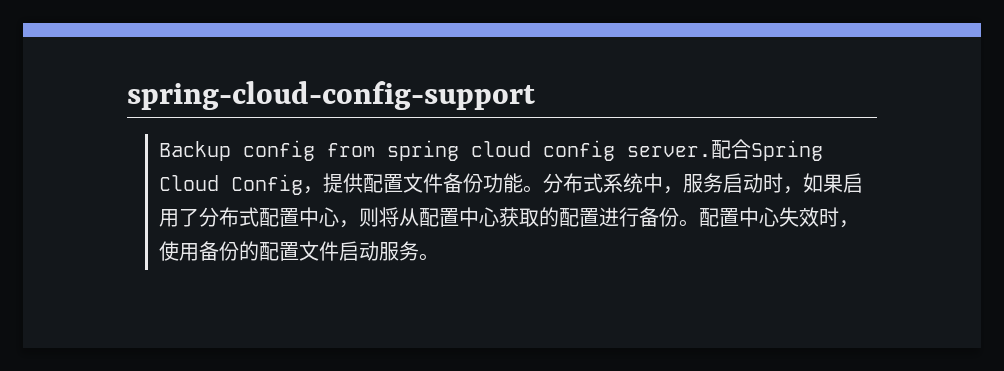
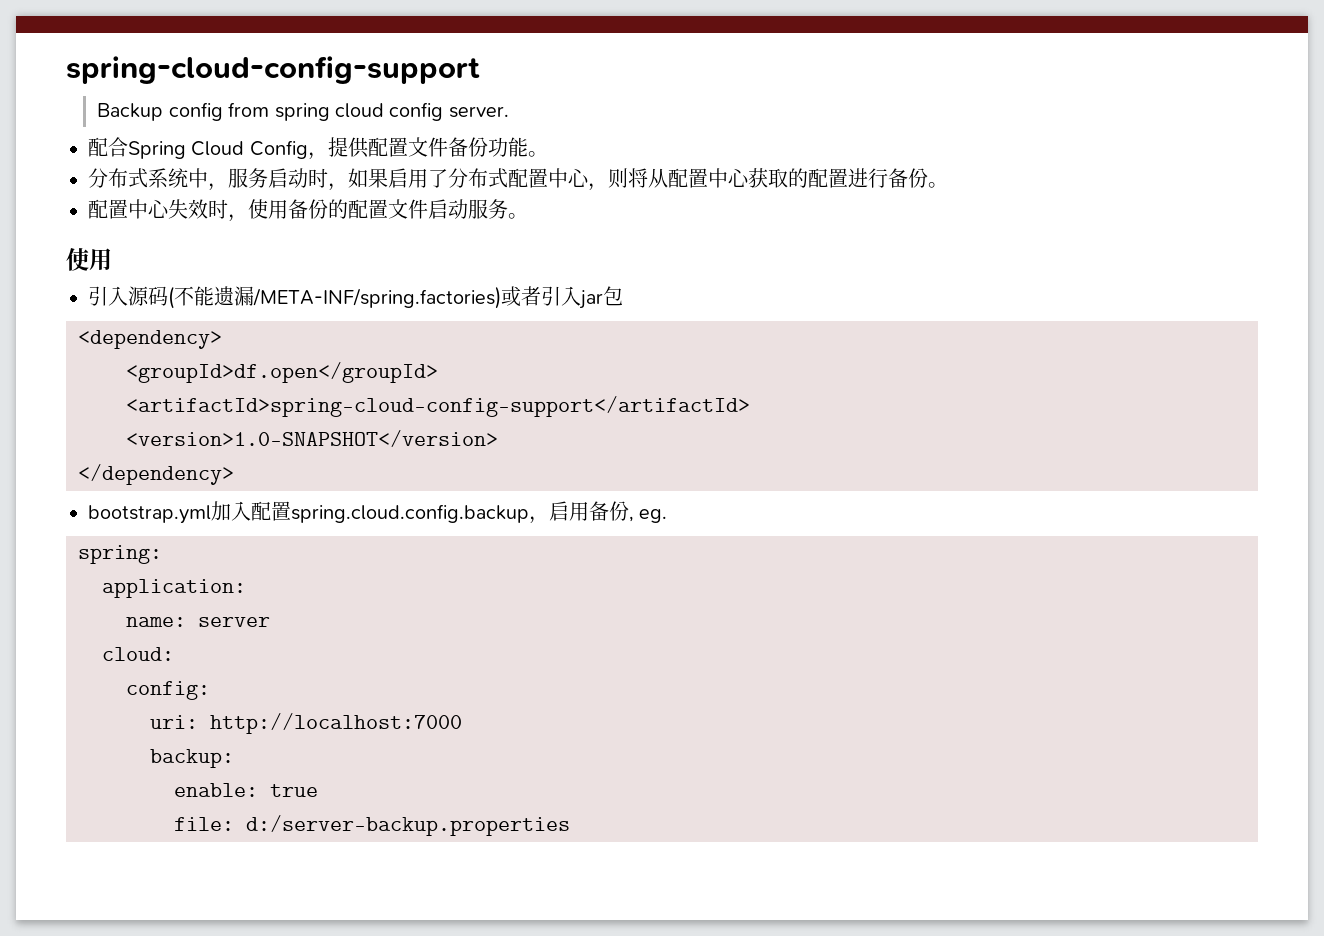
- Backup config from spring cloud config server.配合Spring Cloud Config，提供配置文件备份功能。分布式系统中，服务启动时，如果启用了分布式配置中心，则将从配置中心获取的配置进行备份。配置中心失效时，使用备份的配置文件启动服务。
+ Backup config from spring cloud config server.
+ 配合Spring Cloud Config，提供配置文件备份功能。
+ 分布式系统中，服务启动时，如果启用了分布式配置中心，则将从配置中心获取的配置进行备份。
+ 配置中心失效时，使用备份的配置文件启动服务。
+ 使用
+ 引入源码(不能遗漏/META-INF/spring.factories)或者引入jar包
+ <dependency>
+ <groupId>df.open</groupId>
+ <artifactId>spring-cloud-config-support</artifactId>
+ <version>1.0-SNAPSHOT</version>
+ </dependency>
+ bootstrap.yml加入配置spring.cloud.config.backup，启用备份, eg.
+ spring:
+ application:
+ name: server
+ cloud:
+ config:
+ uri: http://localhost:7000
+ backup:
+ enable: true
+ file: d:/server-backup.properties

